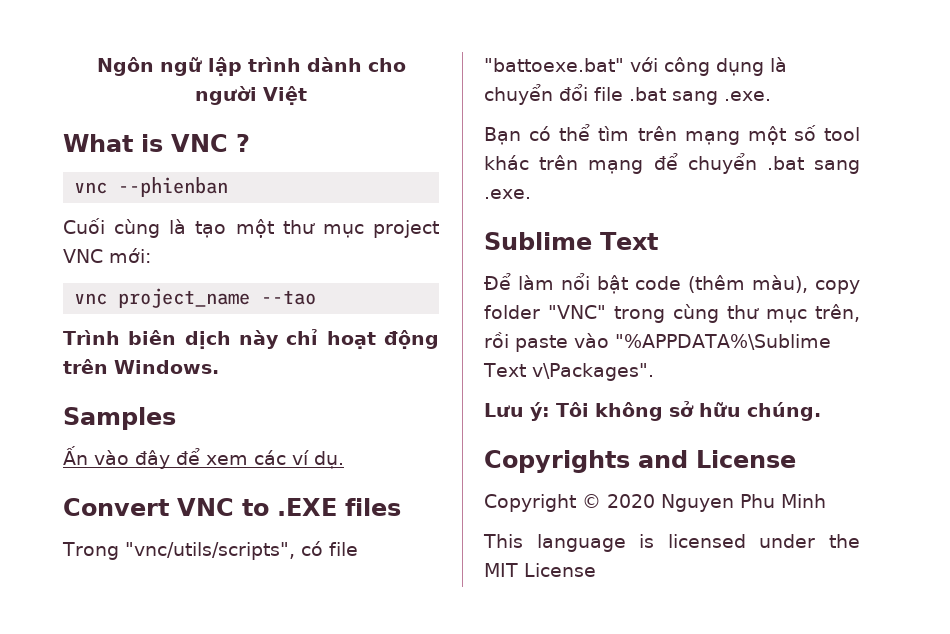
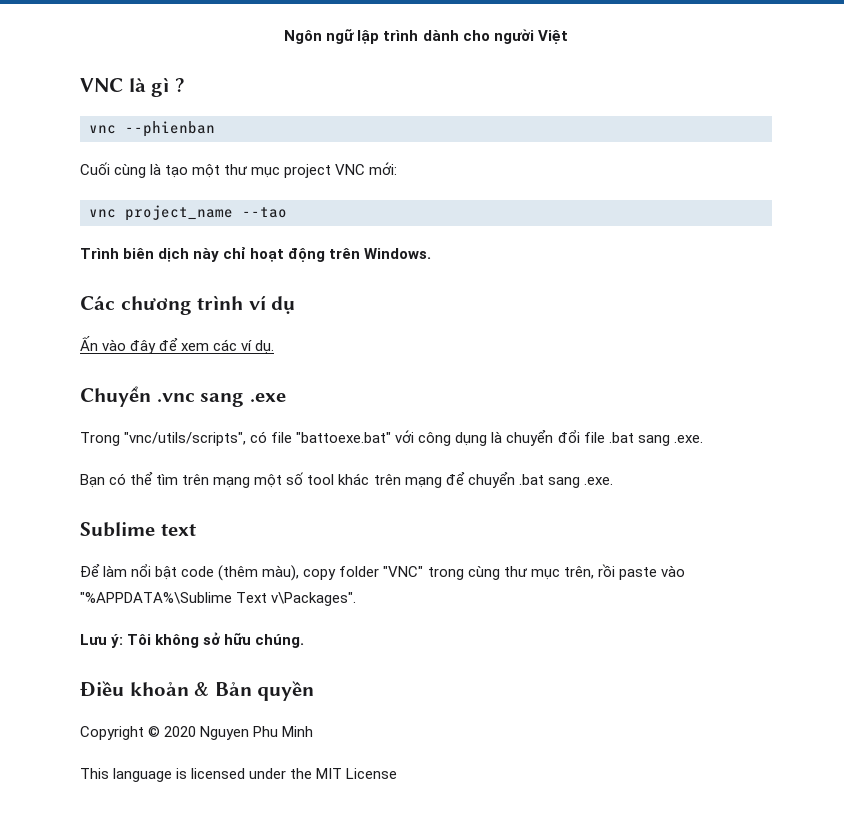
- What is VNC ?
+ VNC là gì ?
- Samples
+ Các chương trình ví dụ
- Convert VNC to .EXE files
+ Chuyển .vnc sang .exe
- Sublime Text
+ Sublime text
- Copyrights and License
+ Điều khoản & Bản quyền

